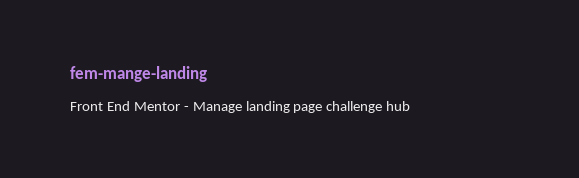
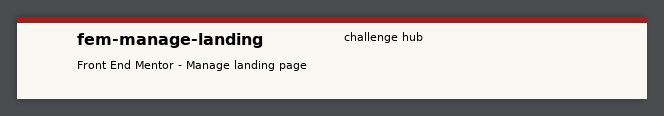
- fem-mange-landing
+ fem-manage-landing

